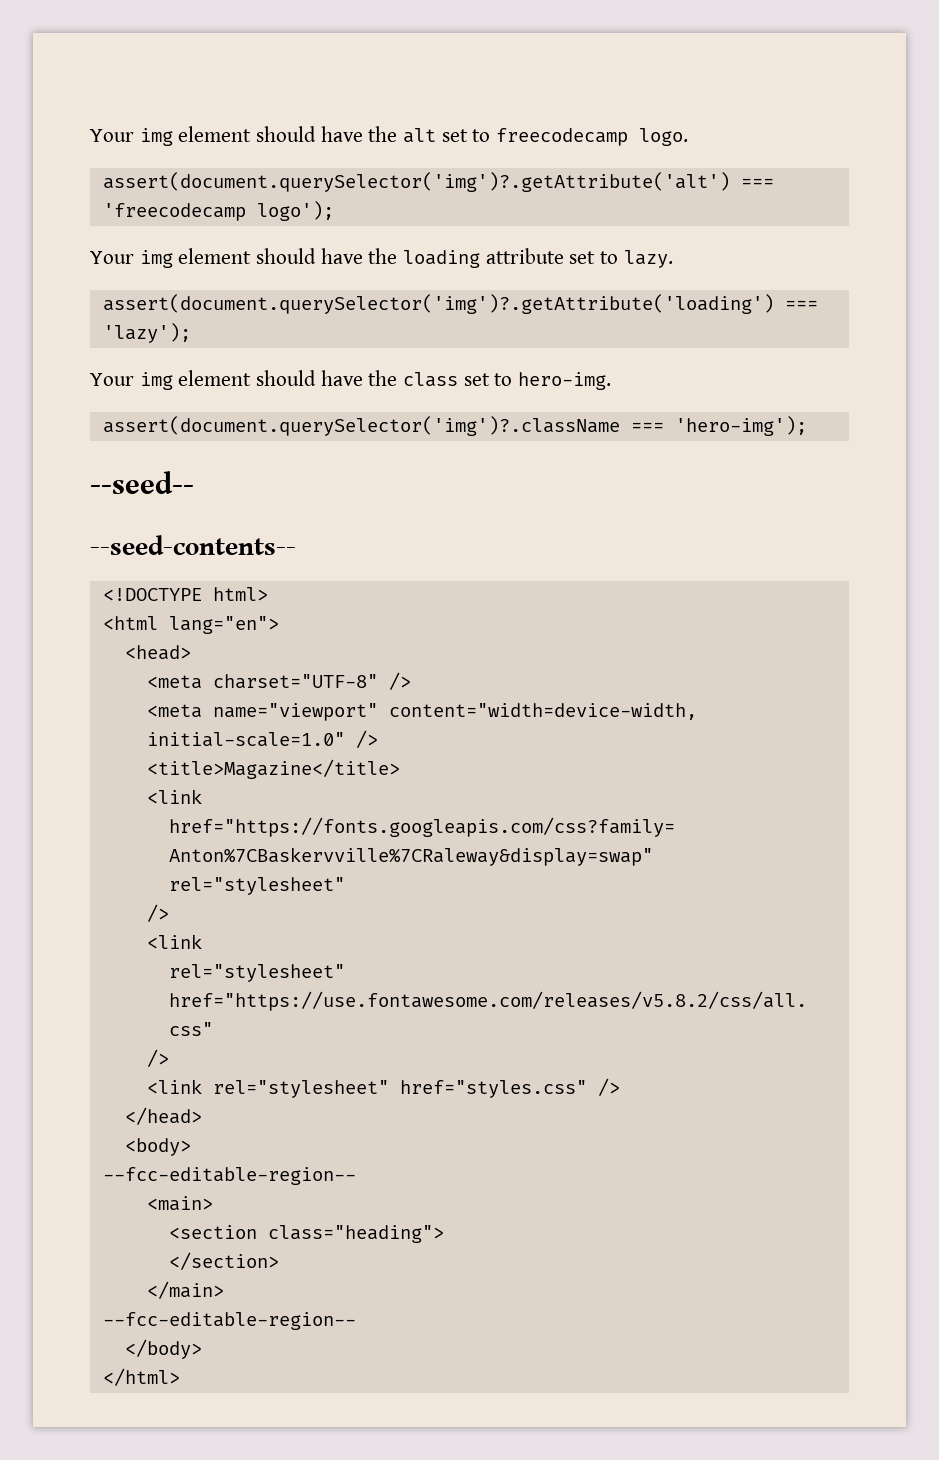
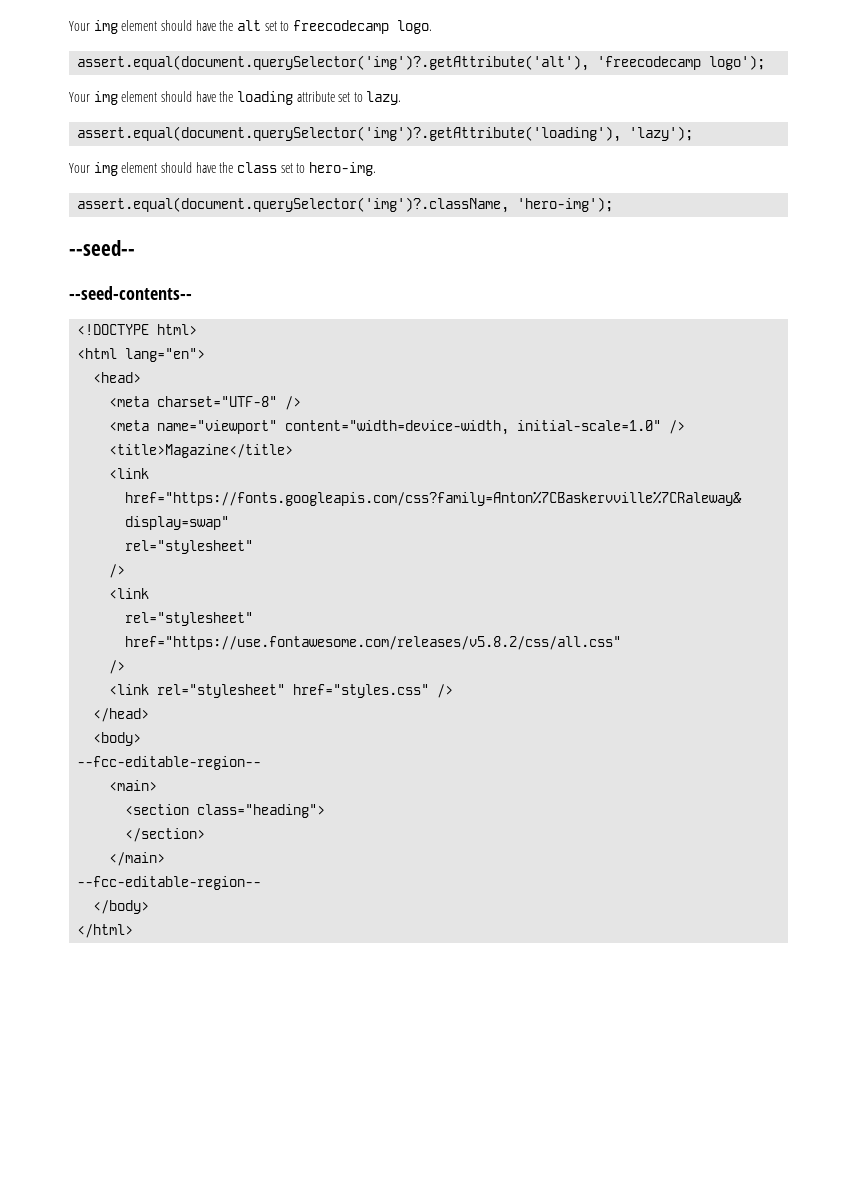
- assert(document.querySelector('img')?.getAttribute('alt') === 'freecodecamp logo');
+ assert.equal(document.querySelector('img')?.getAttribute('alt'), 'freecodecamp logo');
- assert(document.querySelector('img')?.getAttribute('loading') === 'lazy');
+ assert.equal(document.querySelector('img')?.getAttribute('loading'), 'lazy');
- assert(document.querySelector('img')?.className === 'hero-img');
+ assert.equal(document.querySelector('img')?.className, 'hero-img');

